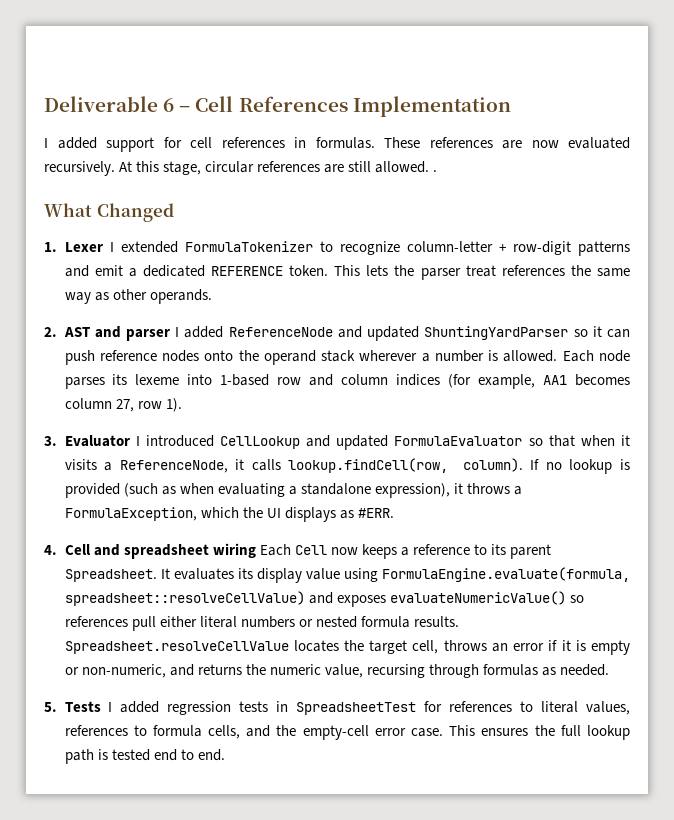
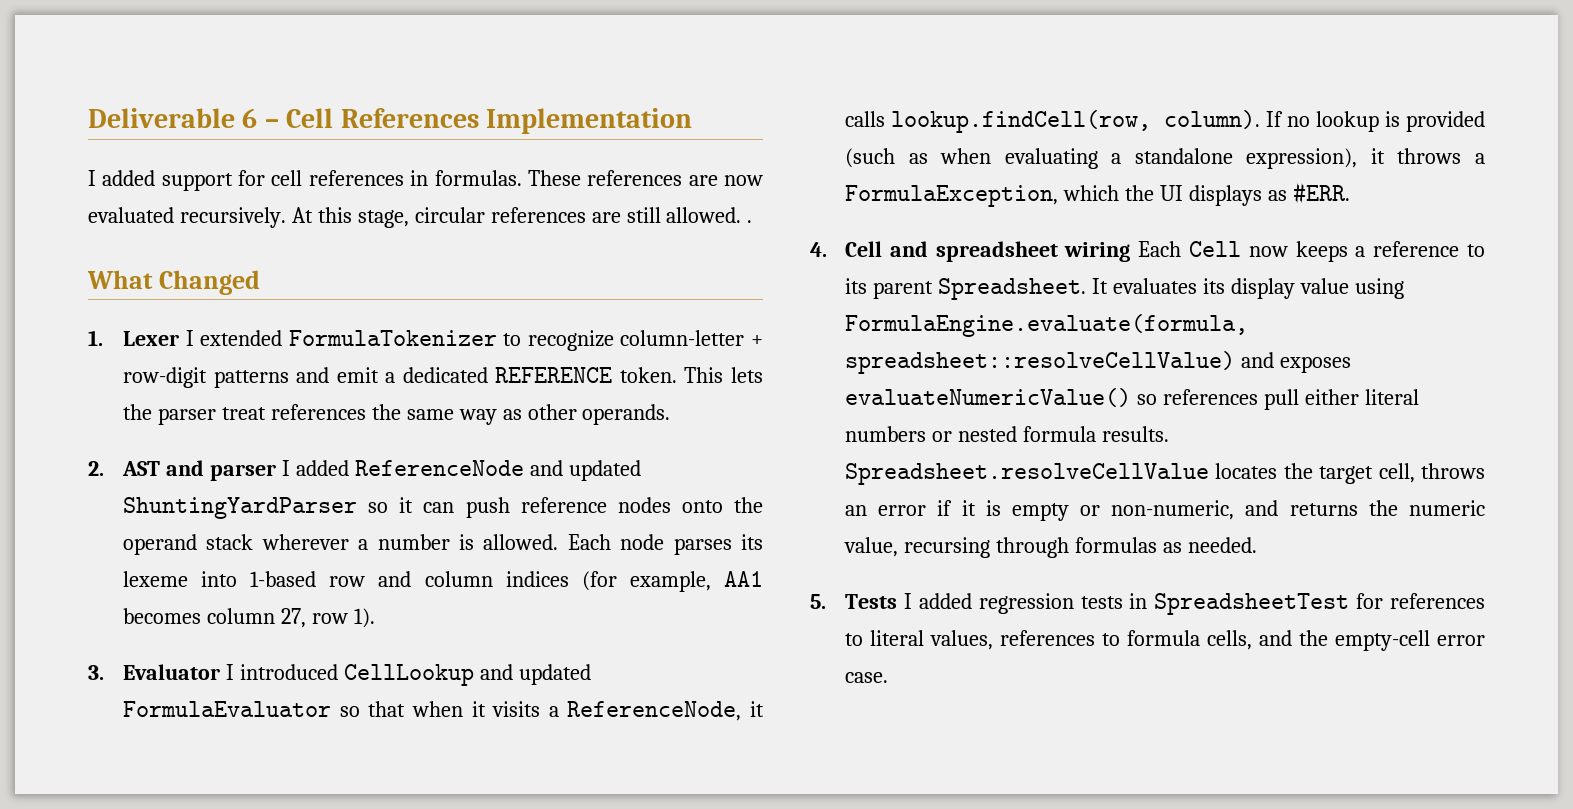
- This ensures the full lookup path is tested end to end.

